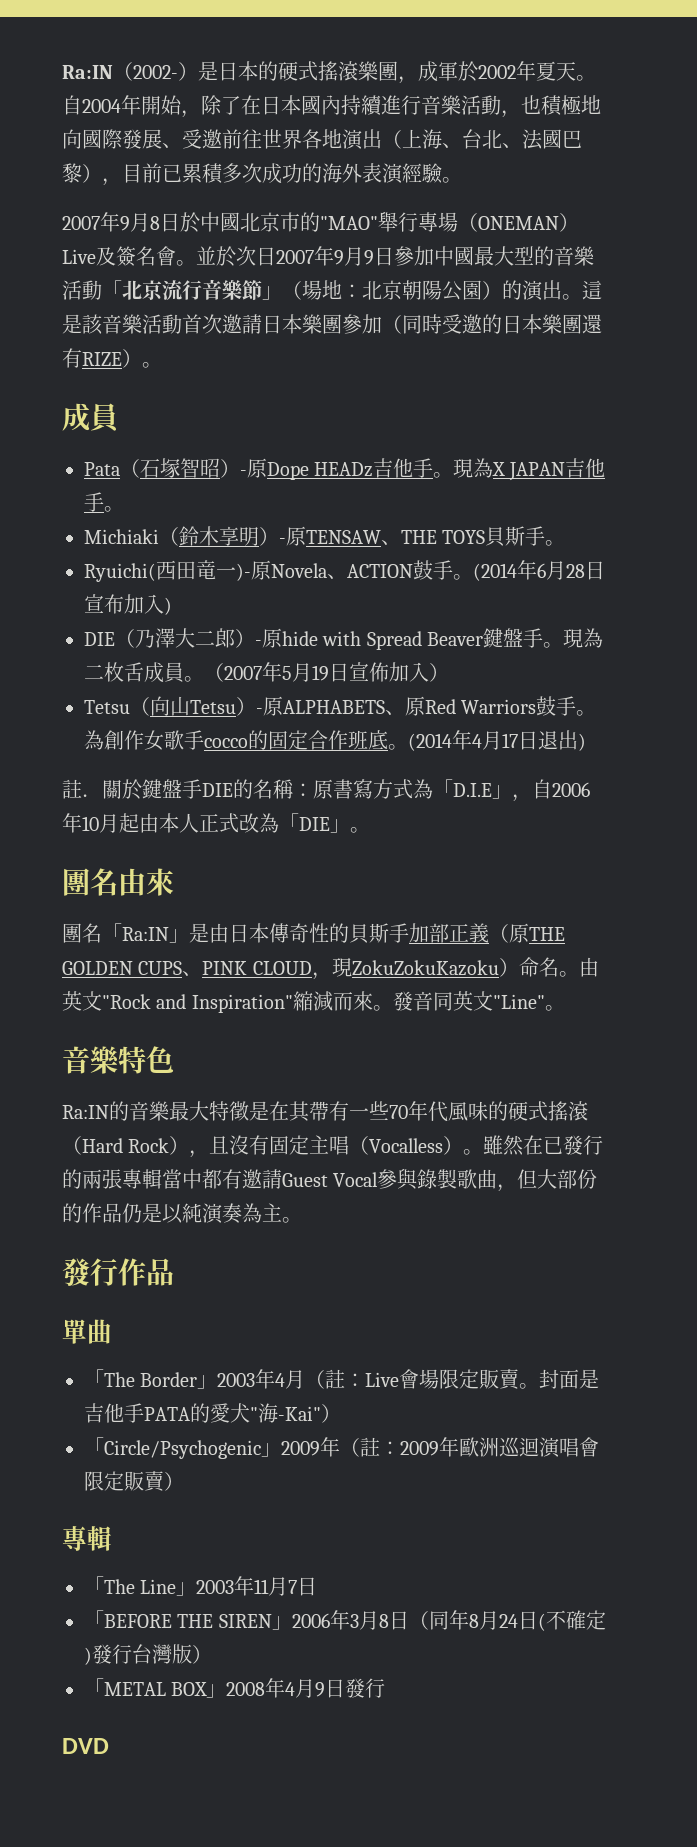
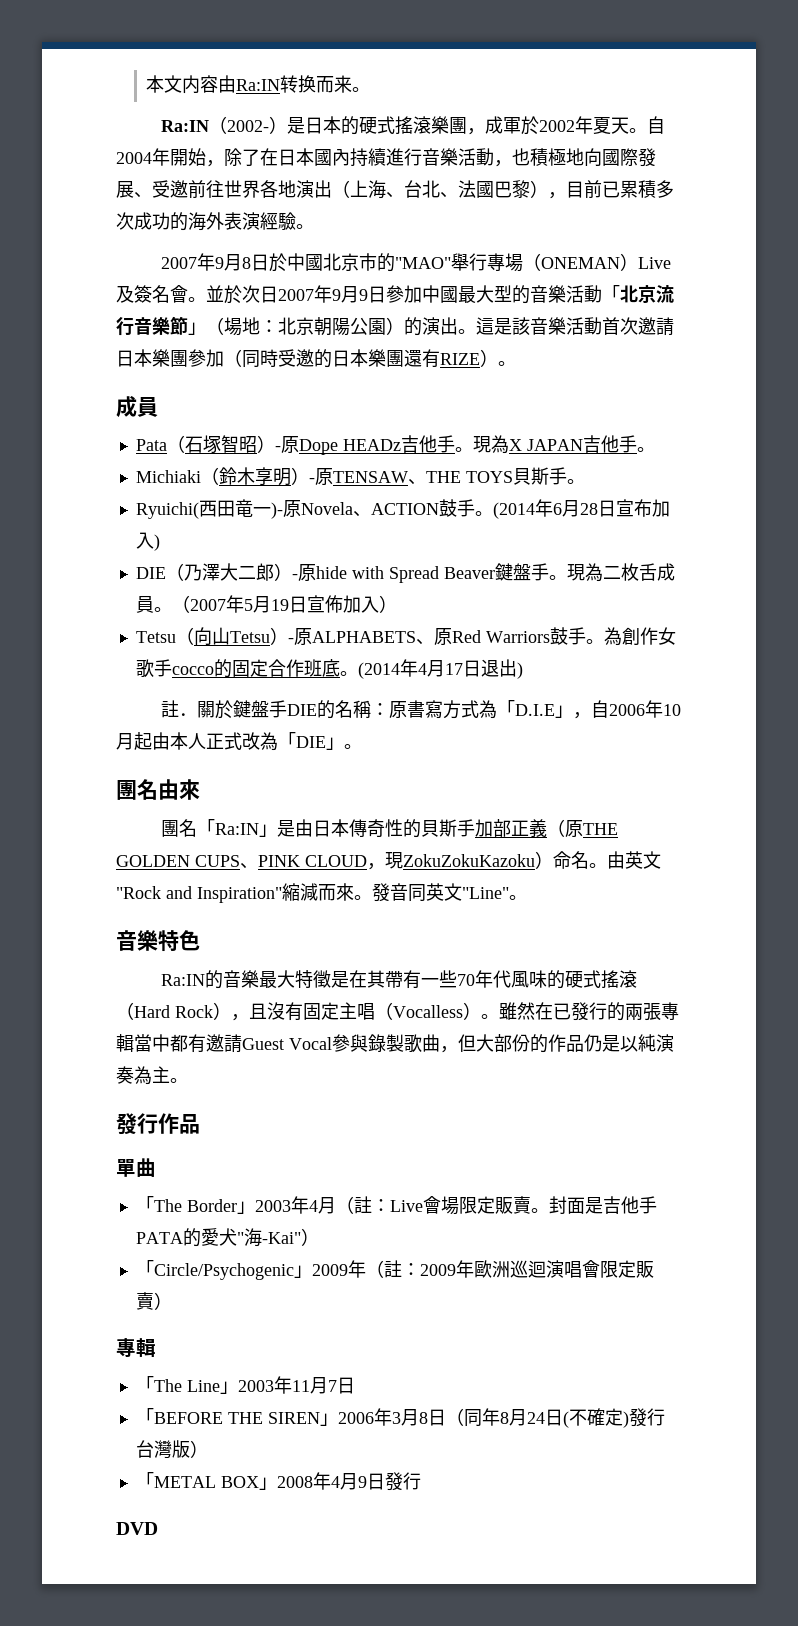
+ 本文内容由Ra:IN转换而来。

